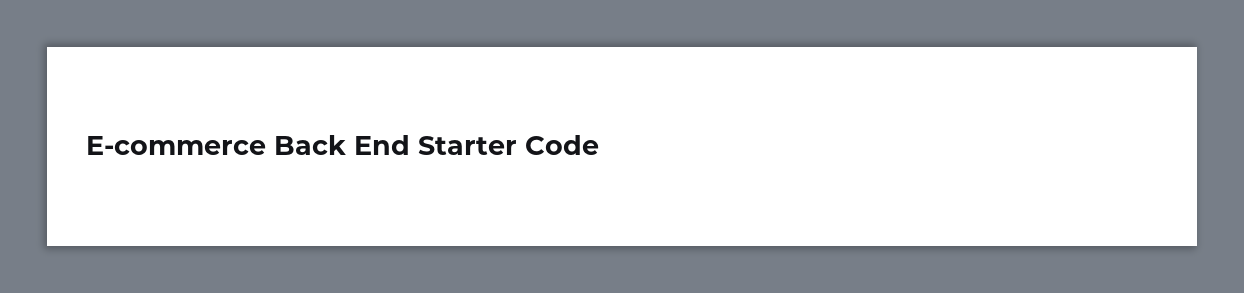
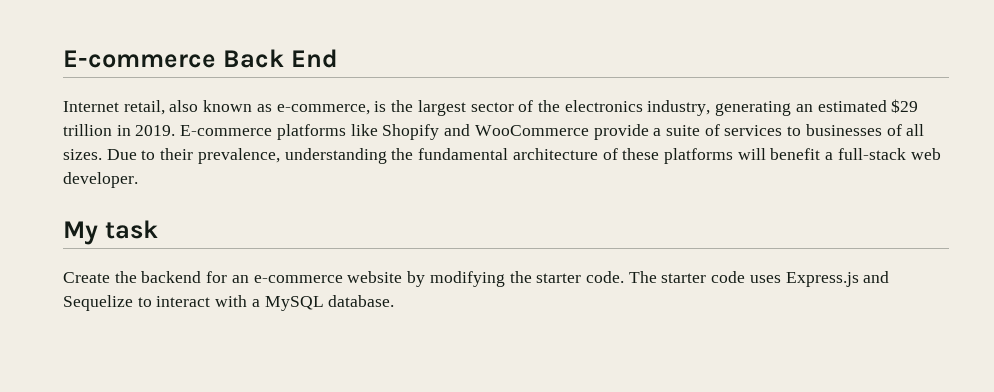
- E-commerce Back End Starter Code
+ E-commerce Back End
+ Internet retail, also known as e-commerce, is the largest sector of the electronics industry, generating an estimated $29 trillion in 2019. E-commerce platforms like Shopify and WooCommerce provide a suite of services to businesses of all sizes. Due to their prevalence, understanding the fundamental architecture of these platforms will benefit a full-stack web developer.
+ My task
+ Create the backend for an e-commerce website by modifying the starter code. The starter code uses Express.js and Sequelize to interact with a MySQL database.

